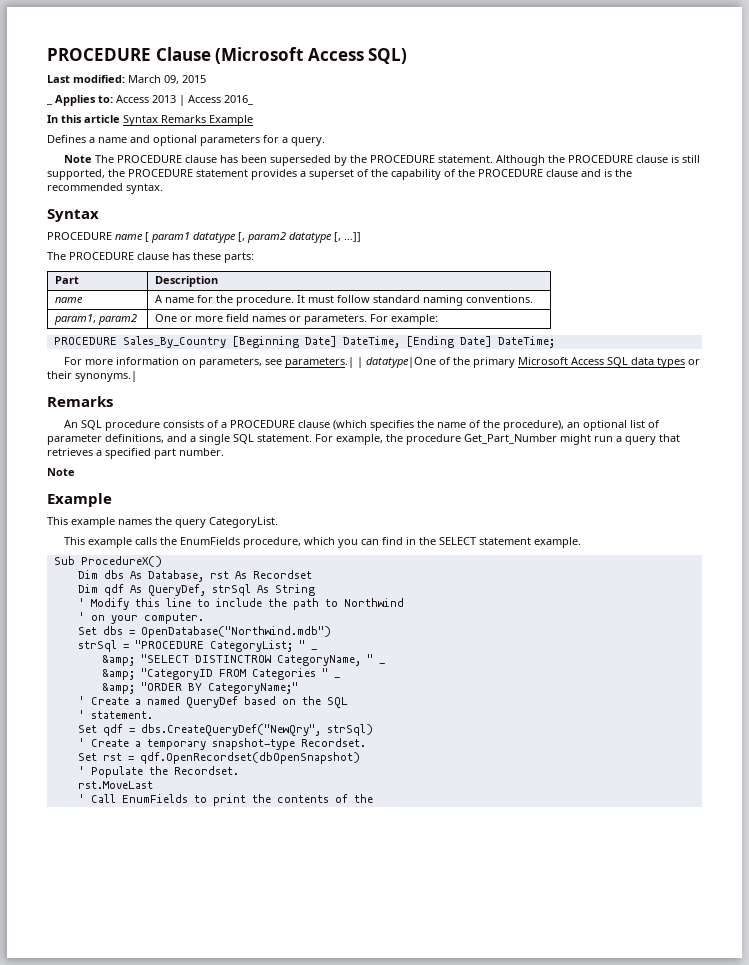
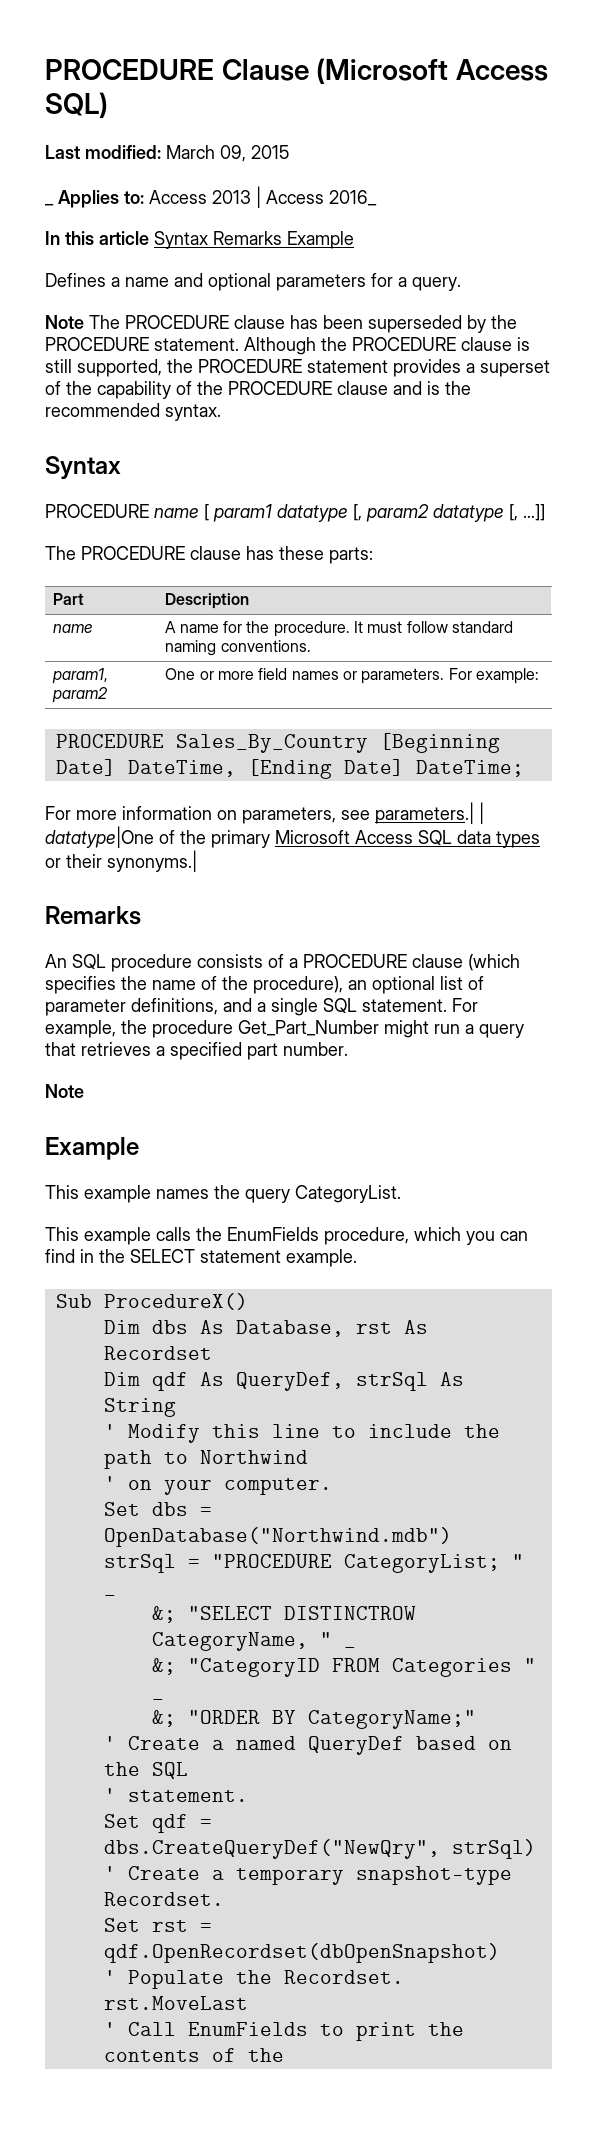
- &amp; "SELECT DISTINCTROW CategoryName, " _
+ &; "SELECT DISTINCTROW CategoryName, " _
- &amp; "CategoryID FROM Categories " _
+ &; "CategoryID FROM Categories " _
- &amp; "ORDER BY CategoryName;"
+ &; "ORDER BY CategoryName;"

